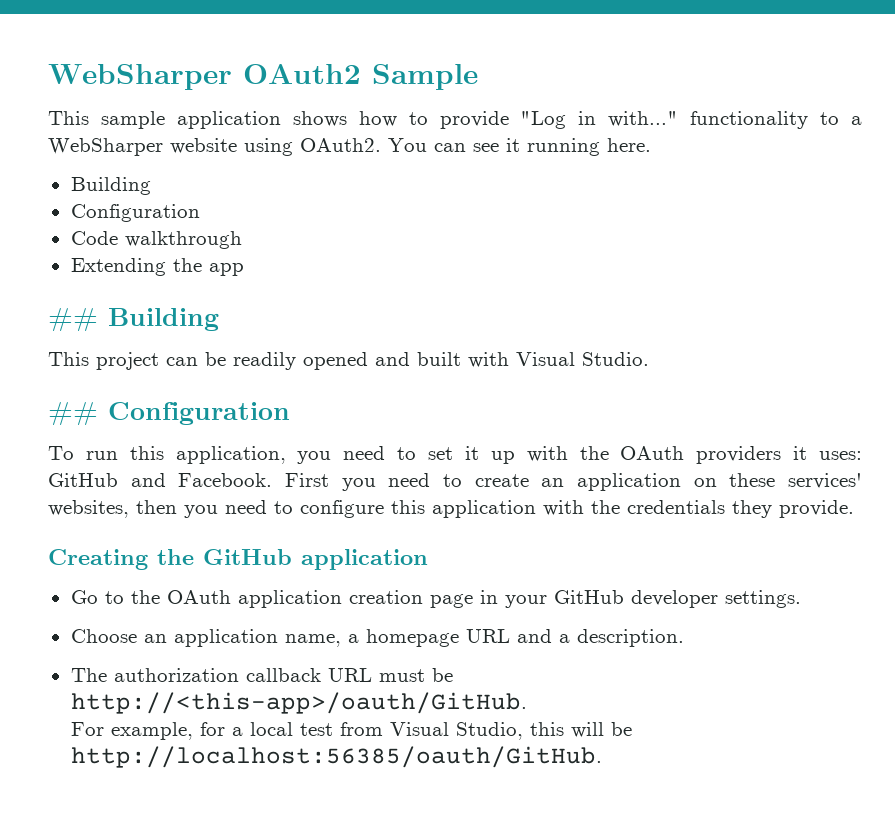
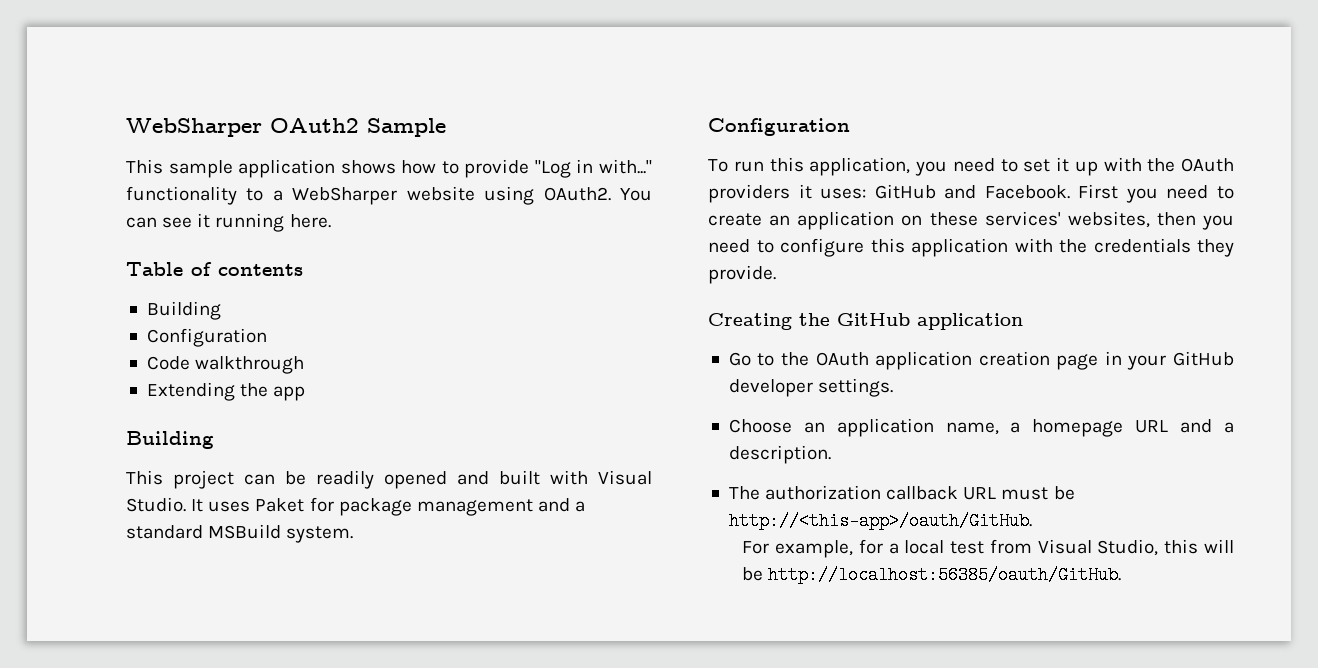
+ Table of contents
  Extending the app
- ## Building
+ Building
- This project can be readily opened and built with Visual Studio.
- ## Configuration
+ This project can be readily opened and built with Visual Studio. It uses Paket for package management and a standard MSBuild system.
+ Configuration

